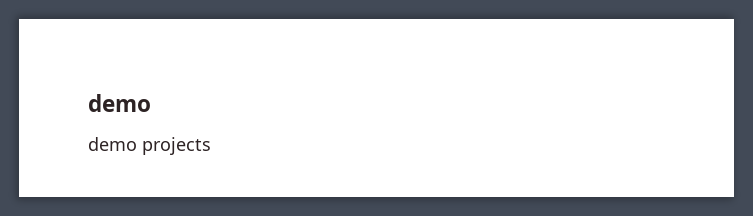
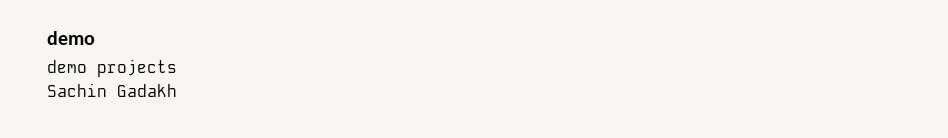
+ Sachin Gadakh

